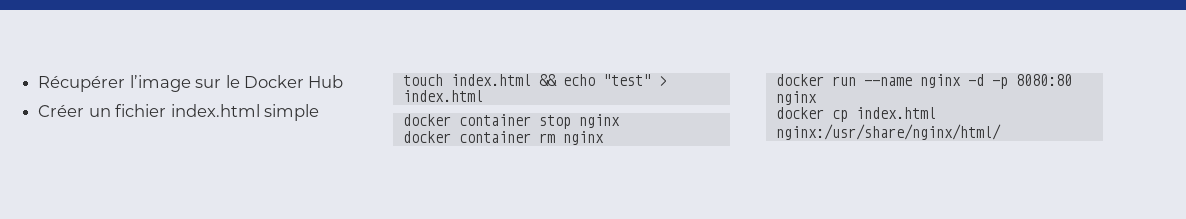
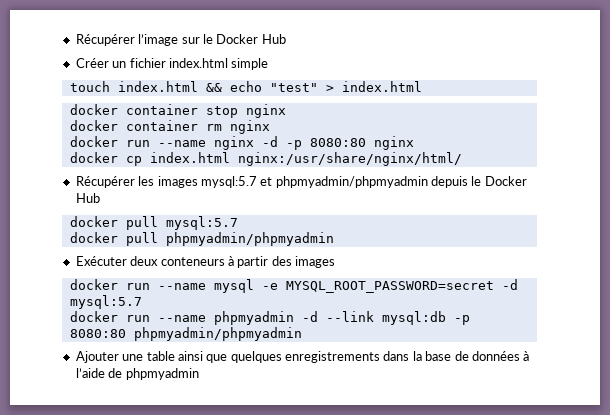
+ Récupérer les images mysql:5.7 et phpmyadmin/phpmyadmin depuis le Docker Hub
+ docker pull mysql:5.7
+ docker pull phpmyadmin/phpmyadmin
+ Exécuter deux conteneurs à partir des images
+ docker run --name mysql -e MYSQL_ROOT_PASSWORD=secret -d mysql:5.7
+ docker run --name phpmyadmin -d --link mysql:db -p 8080:80 phpmyadmin/phpmyadmin
+ Ajouter une table ainsi que quelques enregistrements dans la base de données à l’aide de phpmyadmin

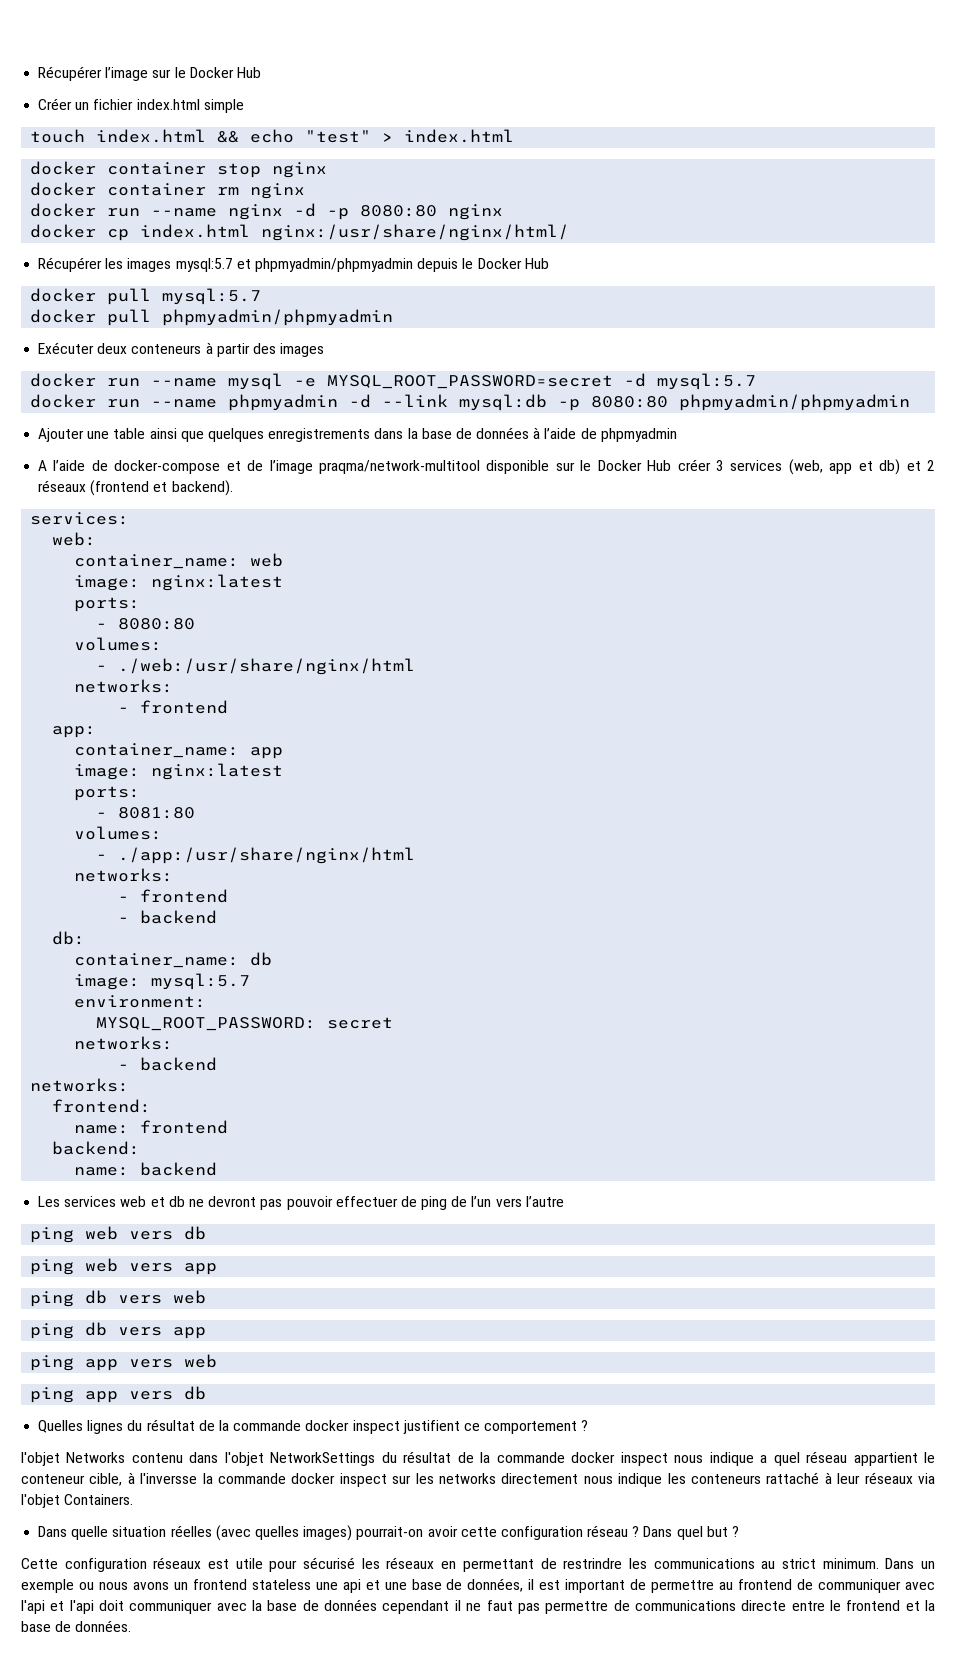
+ A l’aide de docker-compose et de l’image praqma/network-multitool disponible sur le Docker Hub créer 3 services (web, app et db) et 2 réseaux (frontend et backend).
+ services:
+ web:
+ container_name: web
+ image: nginx:latest
+ ports:
+ - 8080:80
+ volumes:
+ - ./web:/usr/share/nginx/html
+ networks:
+ - frontend
+ app:
+ container_name: app
+ image: nginx:latest
+ ports:
+ - 8081:80
+ volumes:
+ - ./app:/usr/share/nginx/html
+ networks:
+ - frontend
+ - backend
+ db:
+ container_name: db
+ image: mysql:5.7
+ environment:
+ MYSQL_ROOT_PASSWORD: secret
+ networks:
+ - backend
+ networks:
+ frontend:
+ name: frontend
+ backend:
+ name: backend
+ Les services web et db ne devront pas pouvoir effectuer de ping de l’un vers l’autre
+ ping web vers db
+ ping web vers app
+ ping db vers web
+ ping db vers app
+ ping app vers web
+ ping app vers db
+ Quelles lignes du résultat de la commande docker inspect justifient ce comportement ?
+ l'objet Networks contenu dans l'objet NetworkSettings du résultat de la commande docker inspect nous indique a quel réseau appartient le conteneur cible, à l'inversse la commande docker inspect sur les networks directement nous indique les conteneurs rattaché à leur réseaux via l'objet Containers.
+ Dans quelle situation réelles (avec quelles images) pourrait-on avoir cette configuration réseau ? Dans quel but ?
+ Cette configuration réseaux est utile pour sécurisé les réseaux en permettant de restrindre les communications au strict minimum. Dans un exemple ou nous avons un frontend stateless une api et une base de données, il est important de permettre au frontend de communiquer avec l'api et l'api doit communiquer avec la base de données cependant il ne faut pas permettre de communications directe entre le frontend et la base de données.

